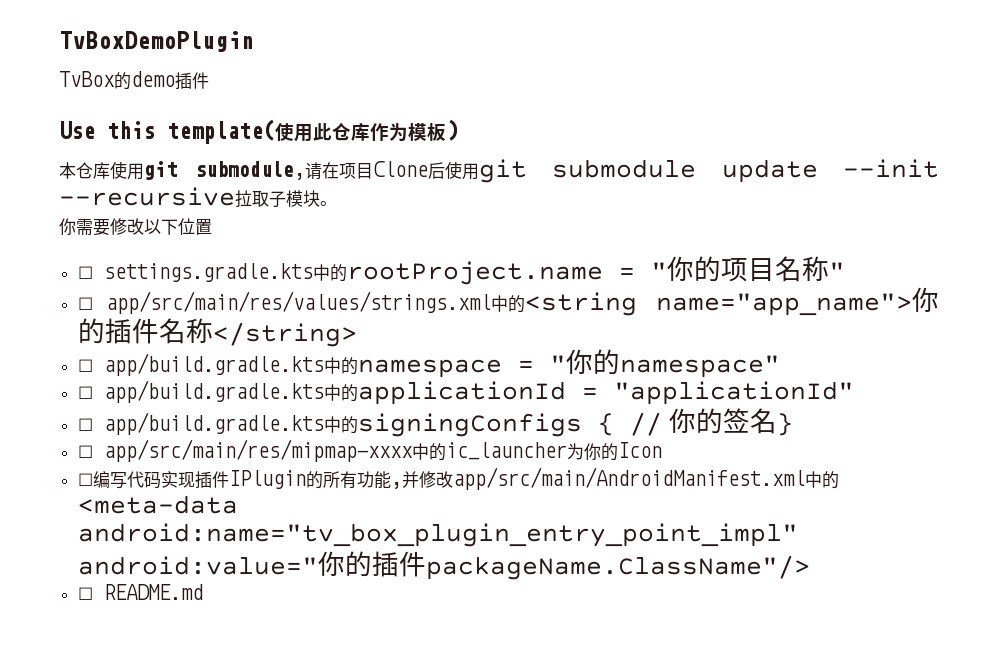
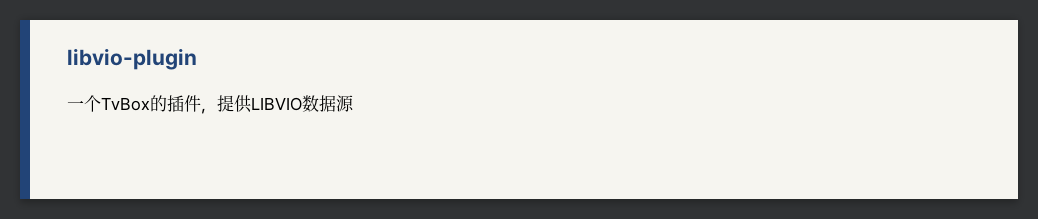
- TvBoxDemoPlugin
- TvBox的demo插件
- Use this template(使用此仓库作为模板)
- 本仓库使用git submodule,请在项目Clone后使用git submodule update --init --recursive拉取子模块。
- 你需要修改以下位置
- ☐ settings.gradle.kts中的rootProject.name = "你的项目名称"
- ☐ app/src/main/res/values/strings.xml中的<string name="app_name">你的插件名称</string>
- ☐ app/build.gradle.kts中的namespace = "你的namespace"
- ☐ app/build.gradle.kts中的applicationId = "applicationId"
- ☐ app/build.gradle.kts中的signingConfigs { // 你的签名}
- ☐ app/src/main/res/mipmap-xxxx中的ic_launcher为你的Icon
- ☐编写代码实现插件IPlugin的所有功能,并修改app/src/main/AndroidManifest.xml中的<meta-data android:name="tv_box_plugin_entry_point_impl" android:value="你的插件packageName.ClassName"/>
- ☐ README.md
+ libvio-plugin
+ 一个TvBox的插件，提供LIBVIO数据源

